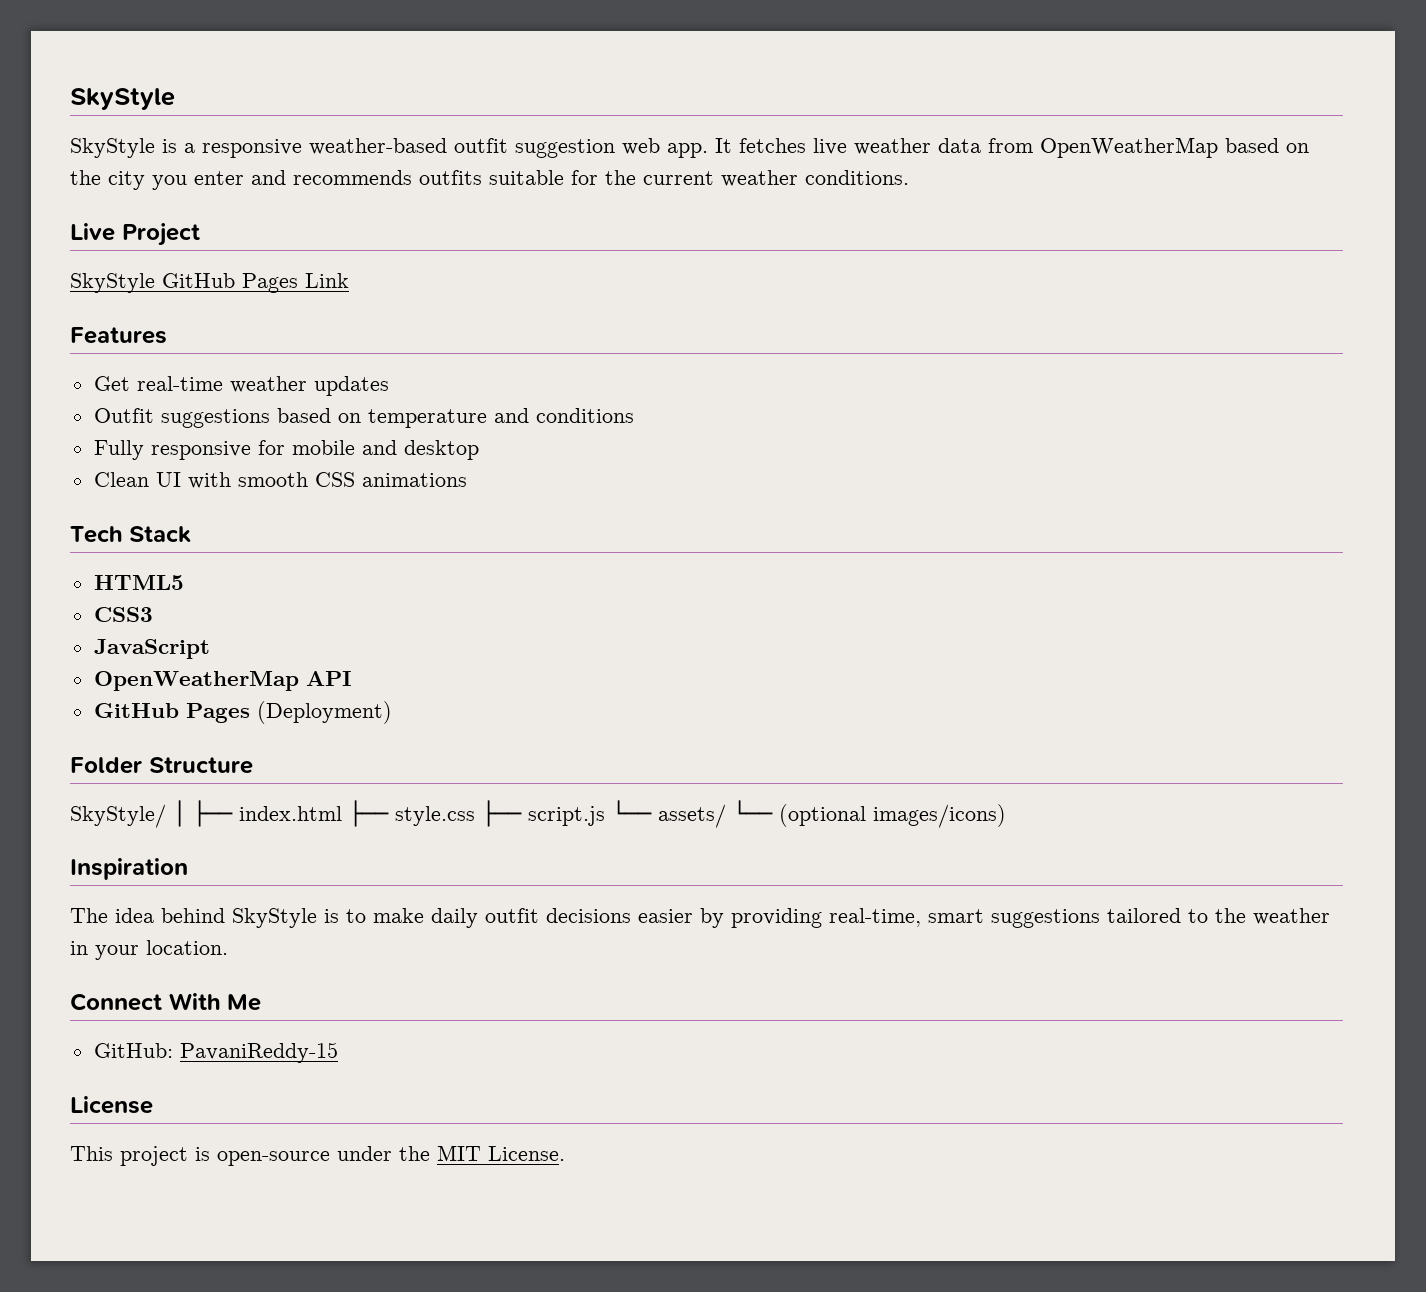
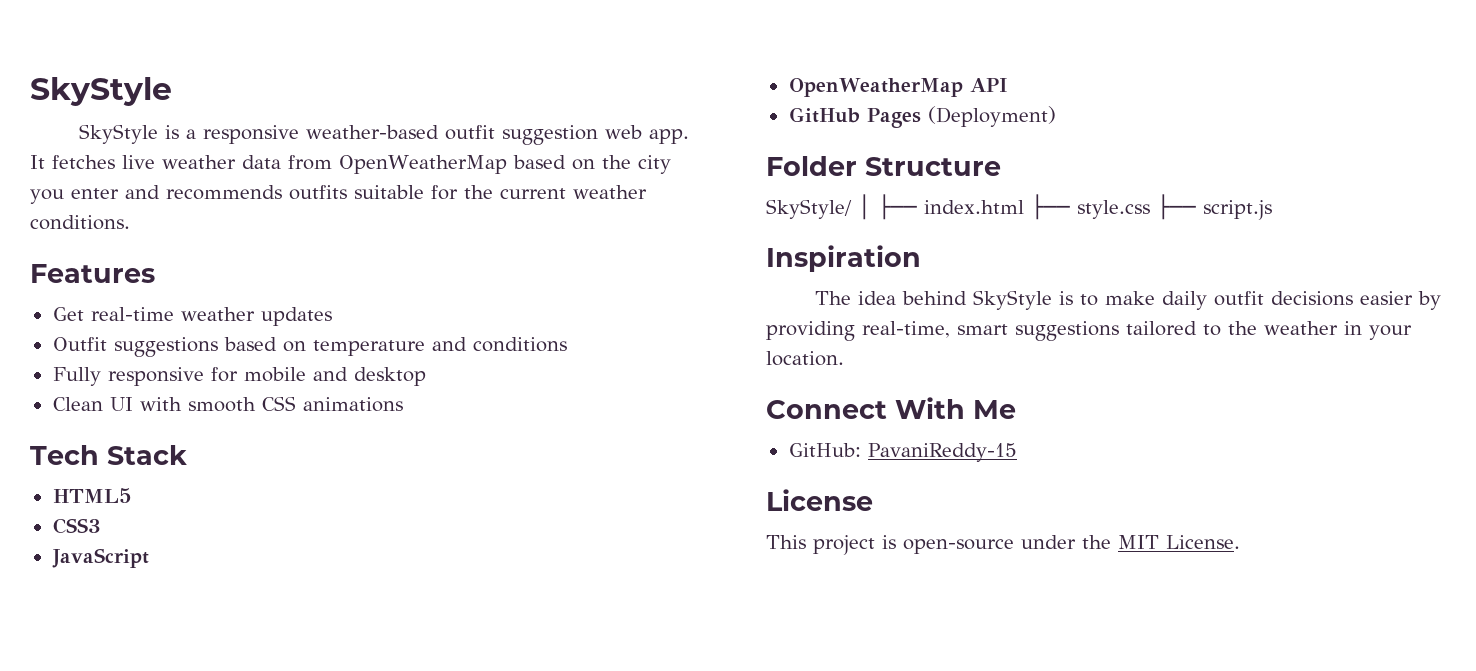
- Live Project
- SkyStyle GitHub Pages Link
- SkyStyle/ │ ├── index.html ├── style.css ├── script.js └── assets/ └── (optional images/icons)
+ SkyStyle/ │ ├── index.html ├── style.css ├── script.js

